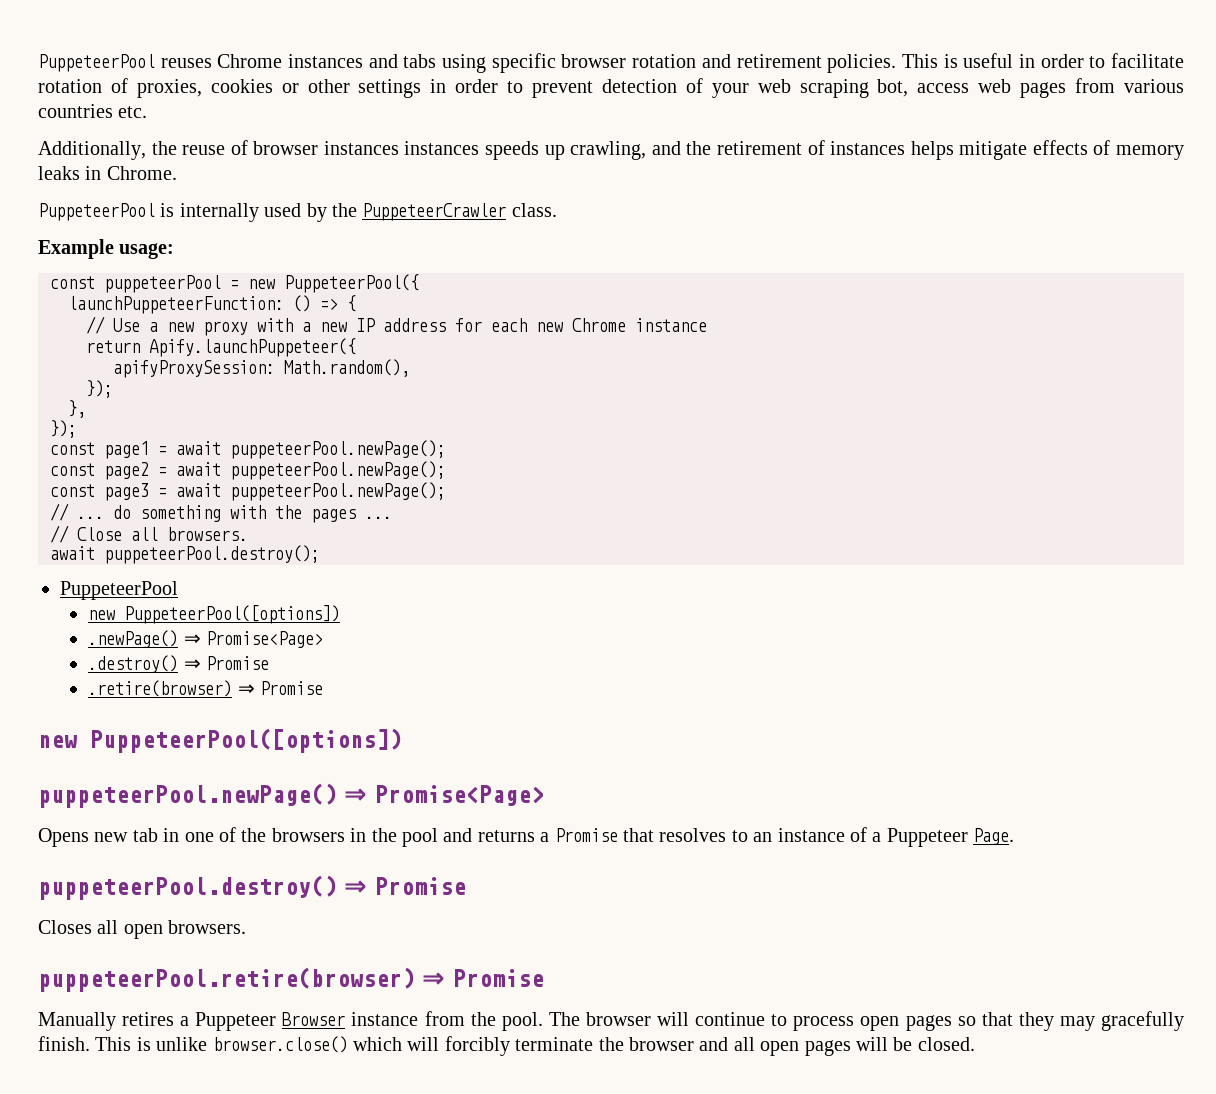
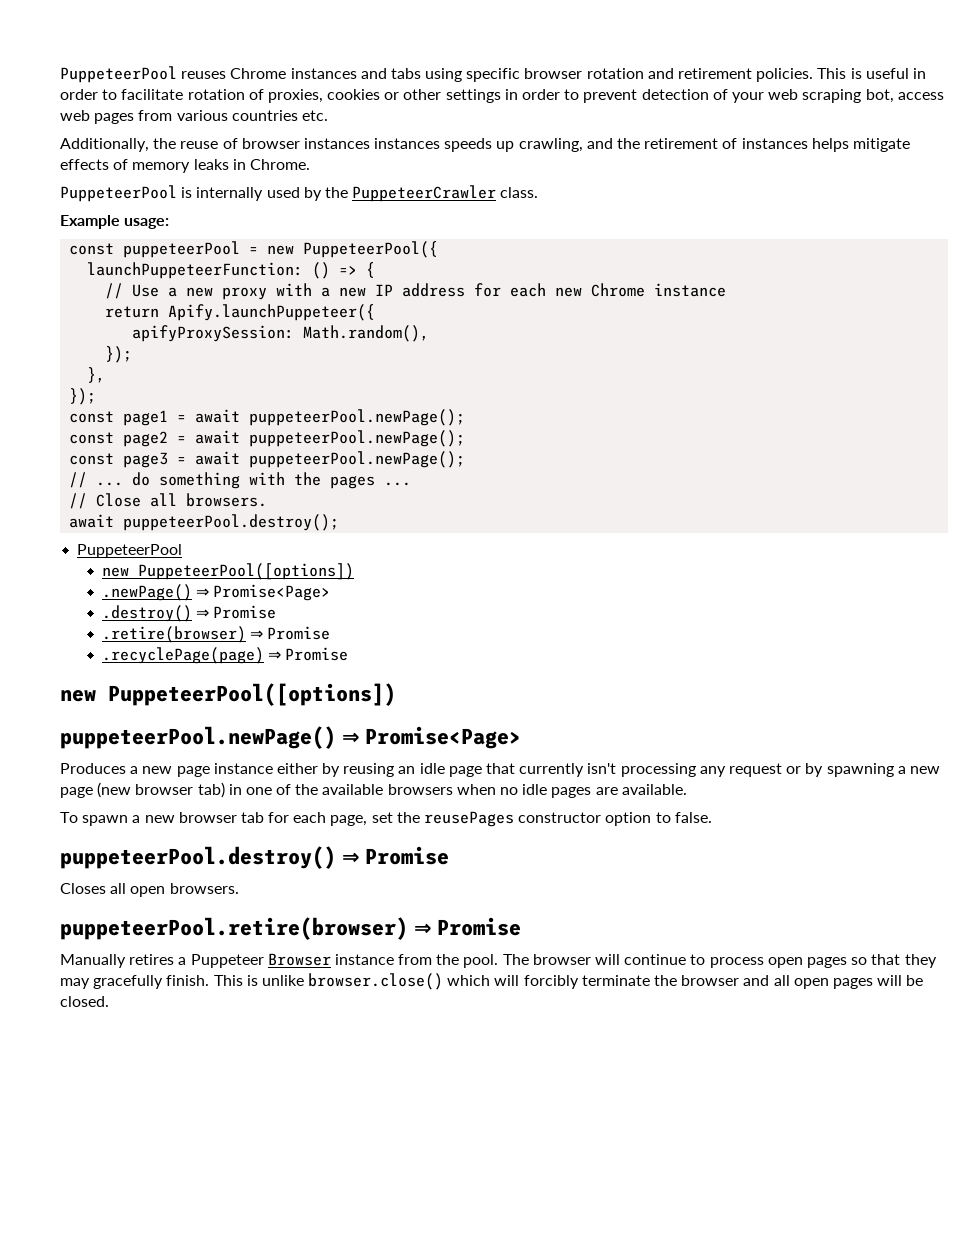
+ .recyclePage(page) ⇒ Promise
- Opens new tab in one of the browsers in the pool and returns a Promise that resolves to an instance of a Puppeteer Page.
+ Produces a new page instance either by reusing an idle page that currently isn't processing any request or by spawning a new page (new browser tab) in one of the available browsers when no idle pages are available.
+ To spawn a new browser tab for each page, set the reusePages constructor option to false.

